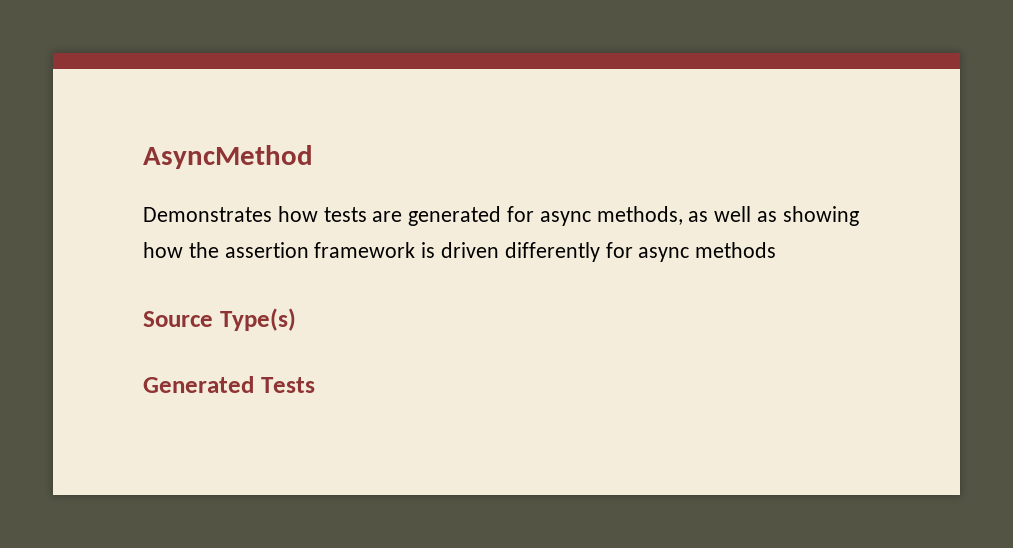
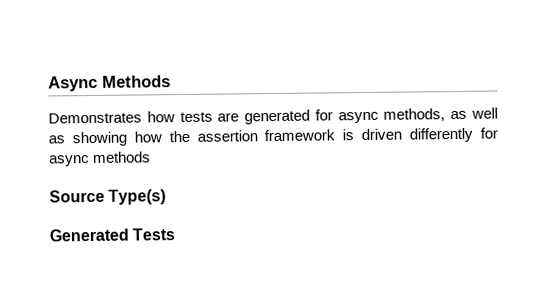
- AsyncMethod
+ Async Methods

